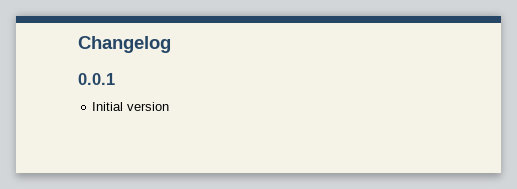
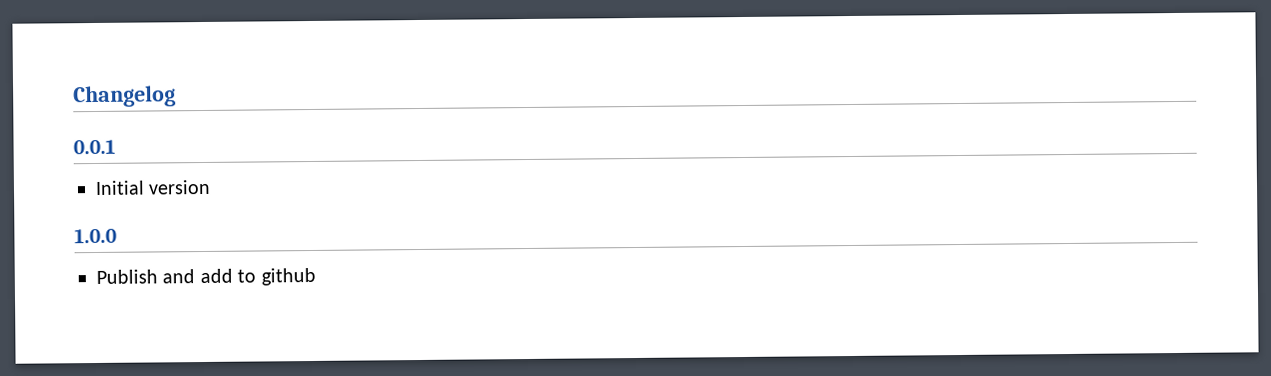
+ 1.0.0
+ Publish and add to github

